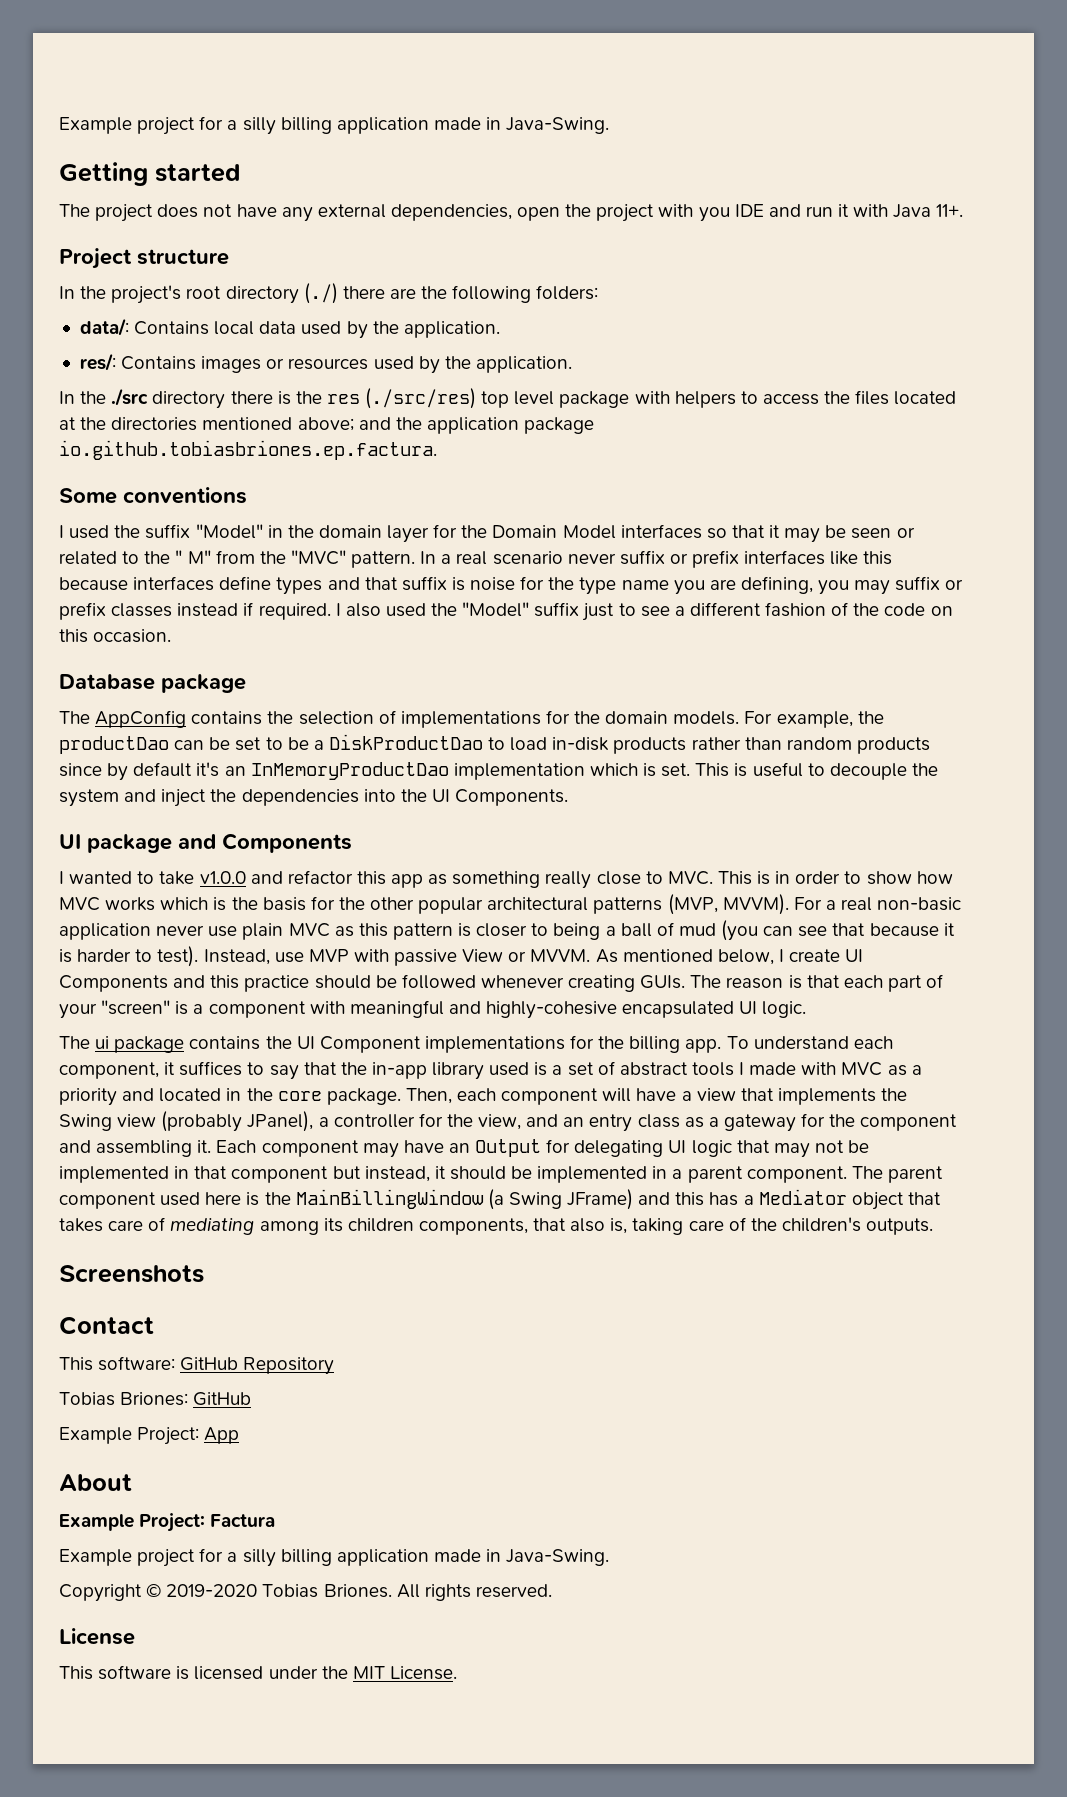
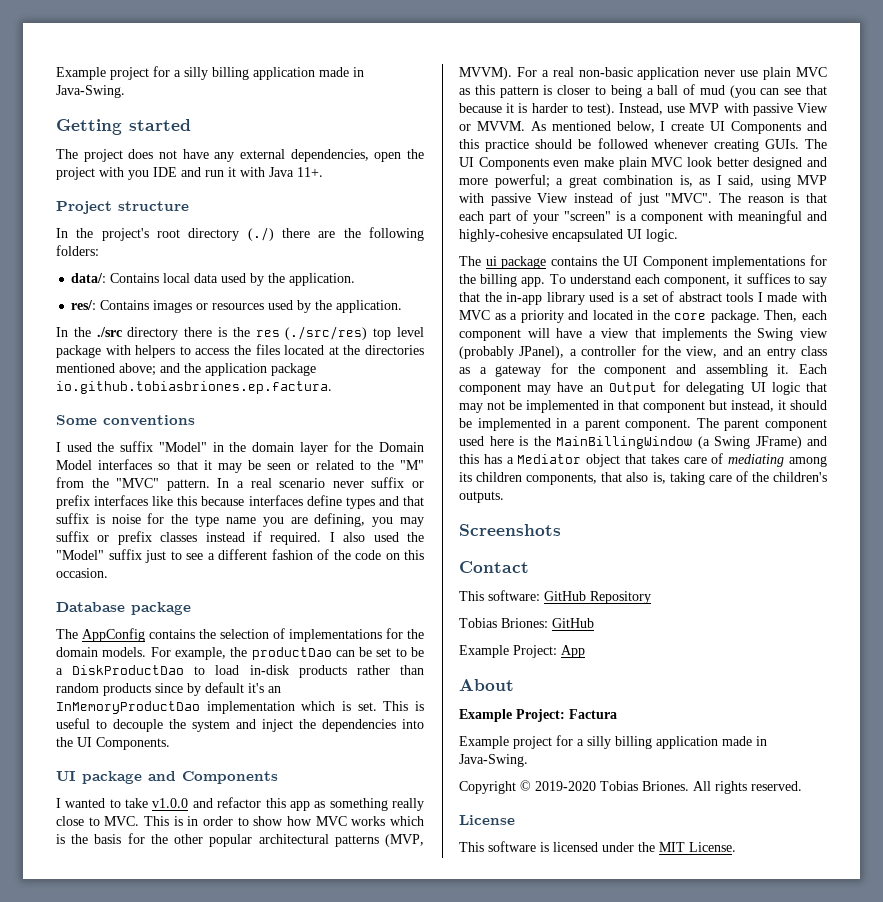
- I used the suffix "Model" in the domain layer for the Domain Model interfaces so that it may be seen or related to the " M" from the "MVC" pattern.
+ I used the suffix "Model" in the domain layer for the Domain Model interfaces so that it may be seen or related to the "M" from the "MVC" pattern.
- The reason is that each part of your "screen" is a component with meaningful and highly-cohesive encapsulated UI logic.
+ The UI Components even make plain MVC look better designed and more powerful; a great combination is, as I said, using MVP with passive View instead of just "MVC". The reason is that each part of your "screen" is a component with meaningful and highly-cohesive encapsulated UI logic.

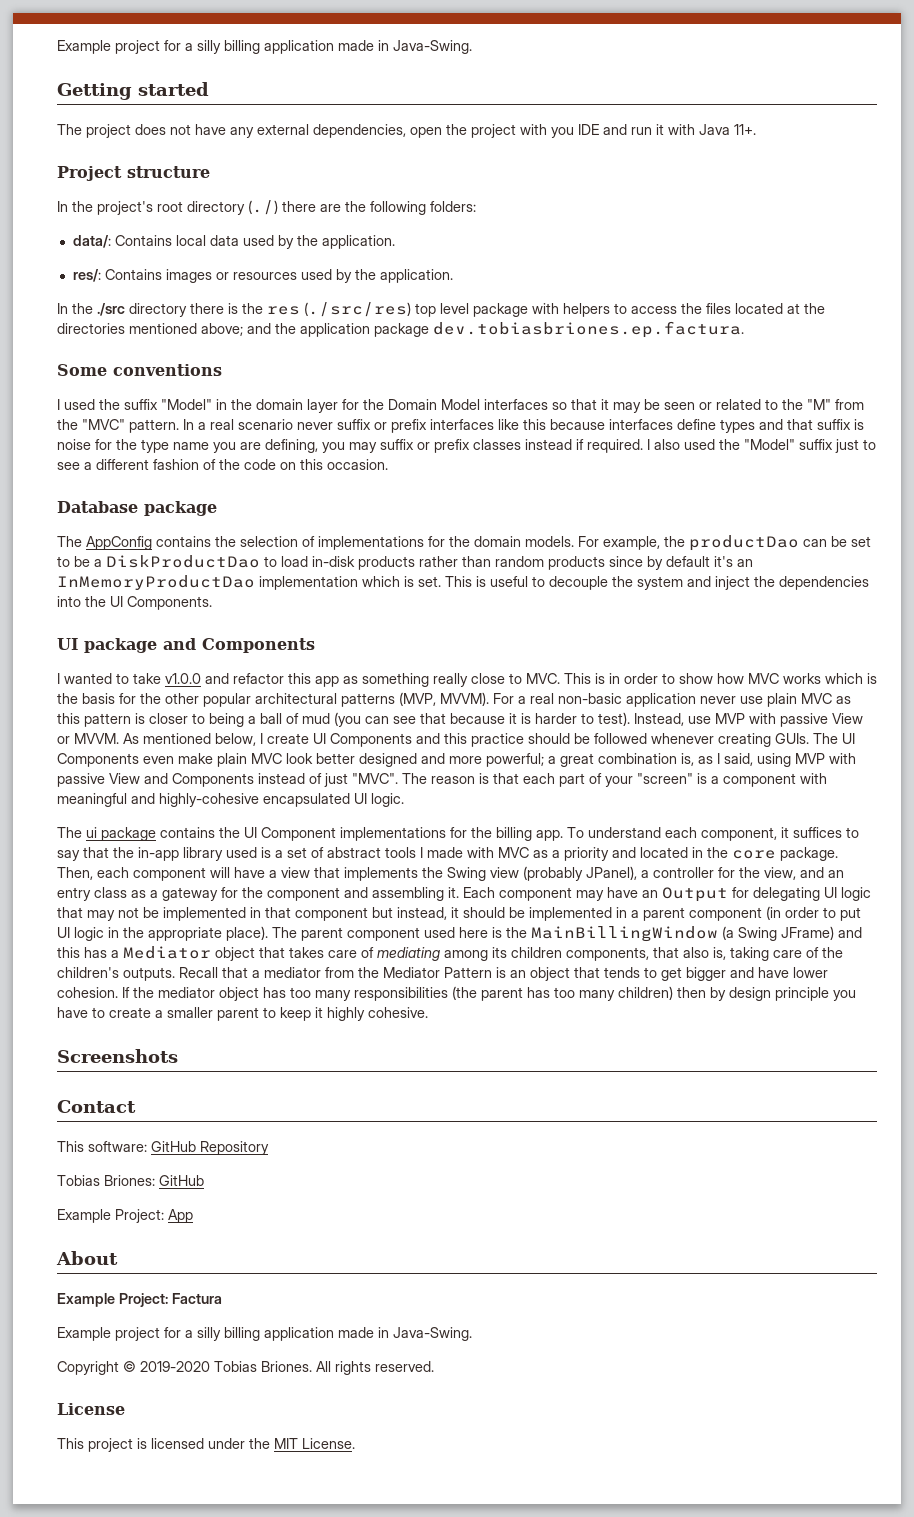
- In the ./src directory there is the res (./src/res) top level package with helpers to access the files located at the directories mentioned above; and the application package io.github.tobiasbriones.ep.factura.
+ In the ./src directory there is the res (./src/res) top level package with helpers to access the files located at the directories mentioned above; and the application package dev.tobiasbriones.ep.factura.
- The UI Components even make plain MVC look better designed and more powerful; a great combination is, as I said, using MVP with passive View instead of just "MVC".
+ The UI Components even make plain MVC look better designed and more powerful; a great combination is, as I said, using MVP with passive View and Components instead of just "MVC".
- Each component may have an Output for delegating UI logic that may not be implemented in that component but instead, it should be implemented in a parent component.
+ Each component may have an Output for delegating UI logic that may not be implemented in that component but instead, it should be implemented in a parent component (in order to put UI logic in the appropriate place).
+ Recall that a mediator from the Mediator Pattern is an object that tends to get bigger and have lower cohesion. If the mediator object has too many responsibilities (the parent has too many children) then by design principle you have to create a smaller parent to keep it highly cohesive.
- This software is licensed under the MIT License.
+ This project is licensed under the MIT License.

